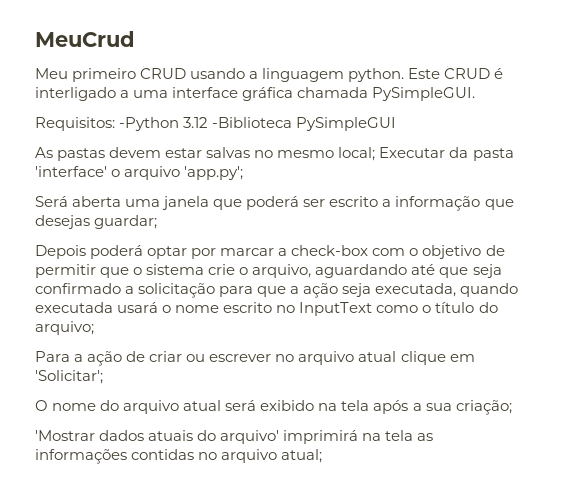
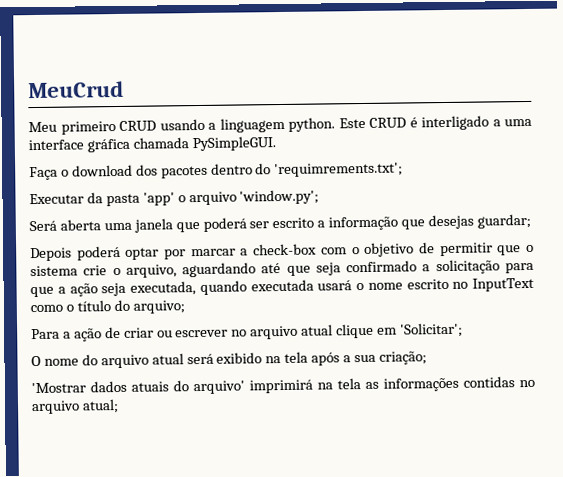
- Requisitos: -Python 3.12 -Biblioteca PySimpleGUI
- As pastas devem estar salvas no mesmo local; Executar da pasta 'interface' o arquivo 'app.py';
+ Faça o download dos pacotes dentro do 'requimrements.txt';
+ Executar da pasta 'app' o arquivo 'window.py';

